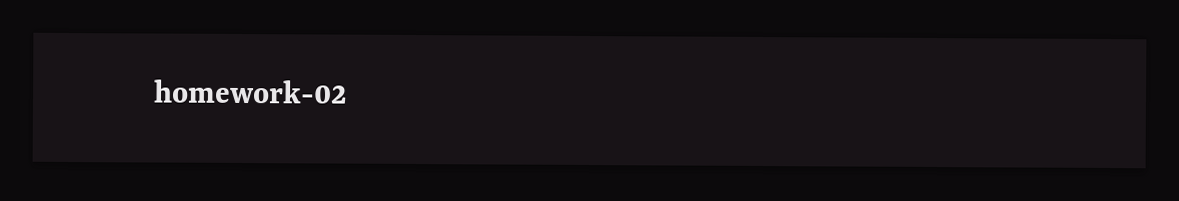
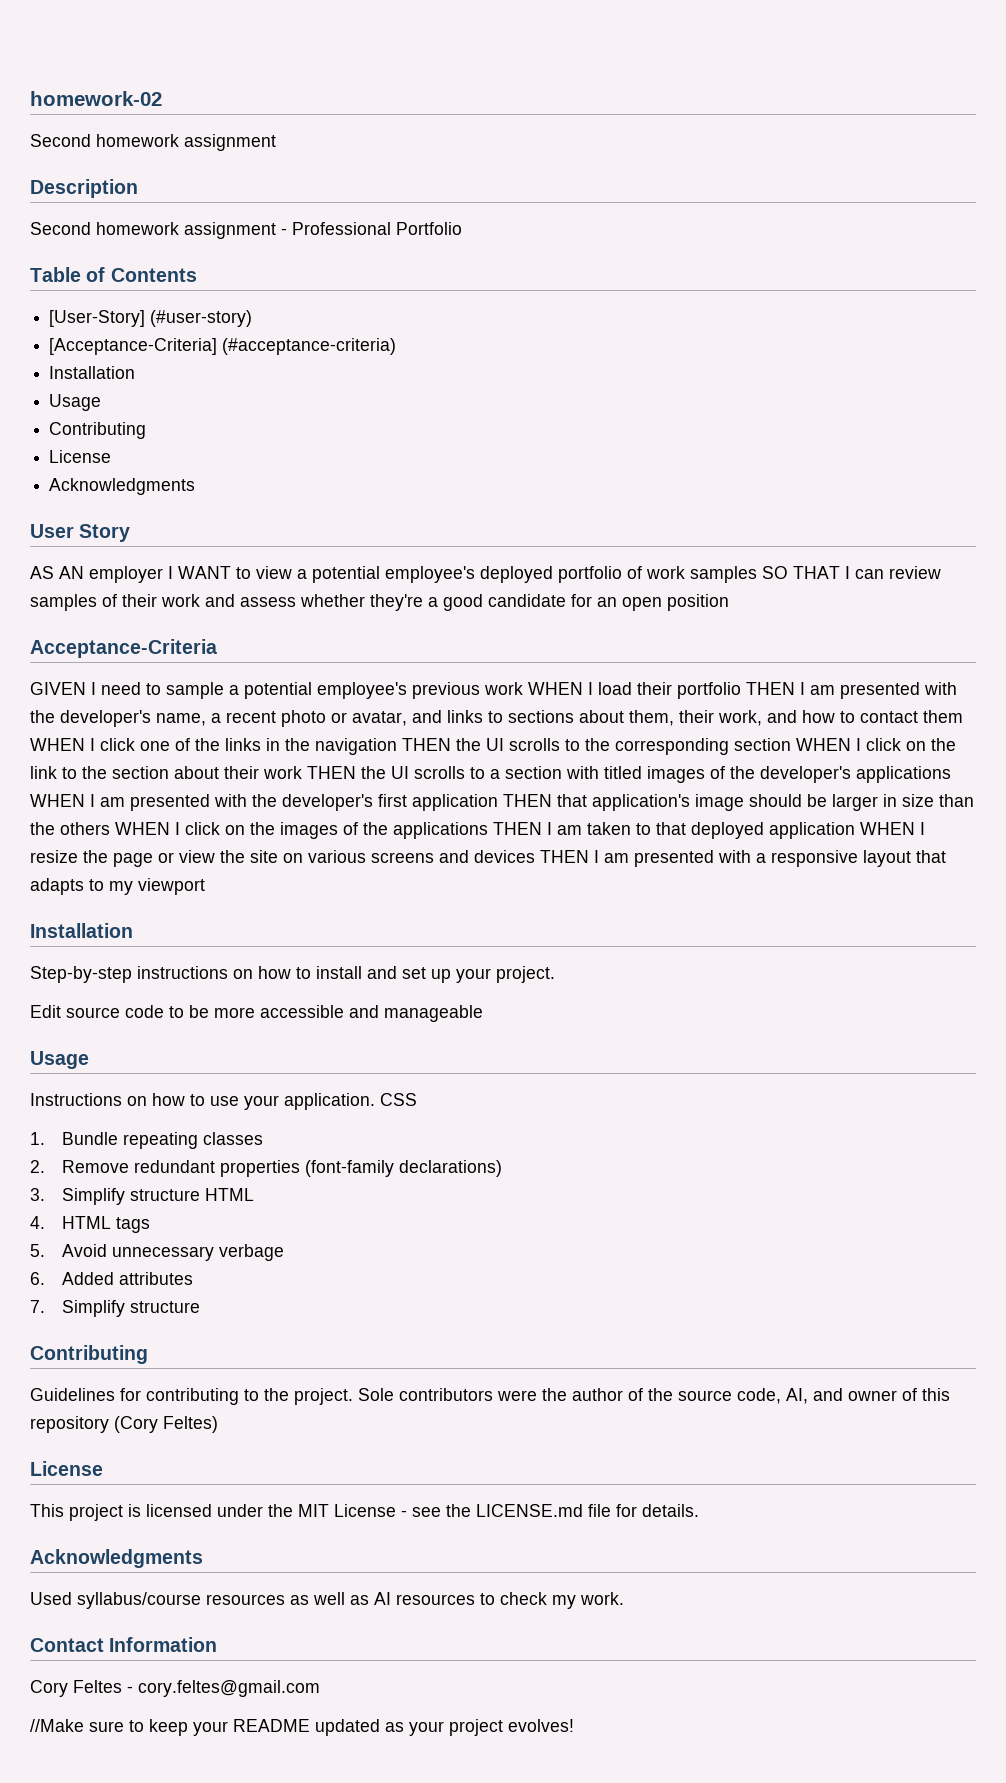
  homework-02
+ Second homework assignment
+ Description
+ Second homework assignment - Professional Portfolio
+ Table of Contents
+ [User-Story] (#user-story)
+ [Acceptance-Criteria] (#acceptance-criteria)
+ Installation
+ Usage
+ Contributing
+ License
+ Acknowledgments
+ User Story
+ AS AN employer I WANT to view a potential employee's deployed portfolio of work samples SO THAT I can review samples of their work and assess whether they're a good candidate for an open position
+ Acceptance-Criteria
+ GIVEN I need to sample a potential employee's previous work WHEN I load their portfolio THEN I am presented with the developer's name, a recent photo or avatar, and links to sections about them, their work, and how to contact them WHEN I click one of the links in the navigation THEN the UI scrolls to the corresponding section WHEN I click on the link to the section about their work THEN the UI scrolls to a section with titled images of the developer's applications WHEN I am presented with the developer's first application THEN that application's image should be larger in size than the others WHEN I click on the images of the applications THEN I am taken to that deployed application WHEN I resize the page or view the site on various screens and devices THEN I am presented with a responsive layout that adapts to my viewport
+ Installation
+ Step-by-step instructions on how to install and set up your project.
+ Edit source code to be more accessible and manageable
+ Usage
+ Instructions on how to use your application. CSS
+ 1. Bundle repeating classes
+ 2. Remove redundant properties (font-family declarations)
+ 3. Simplify structure HTML
+ 4. HTML tags
+ 5. Avoid unnecessary verbage
+ 6. Added attributes
+ 7. Simplify structure
+ Contributing
+ Guidelines for contributing to the project. Sole contributors were the author of the source code, AI, and owner of this repository (Cory Feltes)
+ License
+ This project is licensed under the MIT License - see the LICENSE.md file for details.
+ Acknowledgments
+ Used syllabus/course resources as well as AI resources to check my work.
+ Contact Information
+ Cory Feltes - cory.feltes@gmail.com
+ //Make sure to keep your README updated as your project evolves!

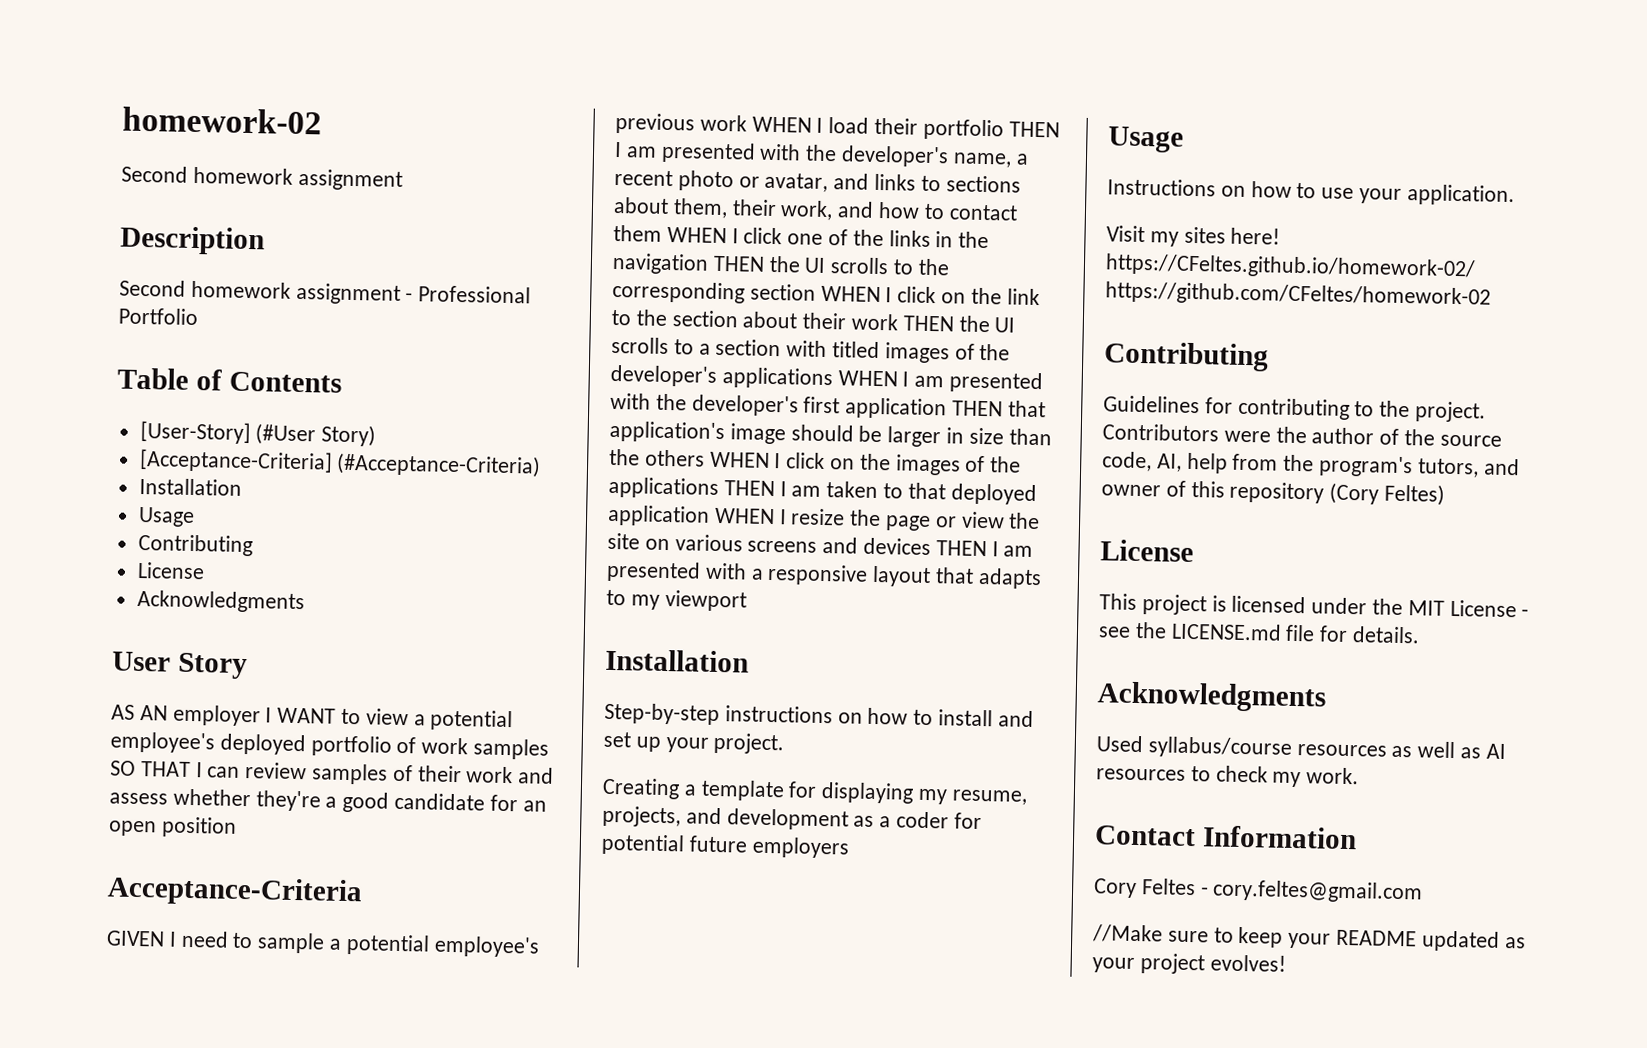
- [User-Story] (#user-story)
+ [User-Story] (#User Story)
- [Acceptance-Criteria] (#acceptance-criteria)
+ [Acceptance-Criteria] (#Acceptance-Criteria)
- Edit source code to be more accessible and manageable
+ Creating a template for displaying my resume, projects, and development as a coder for potential future employers
- Instructions on how to use your application. CSS
- 1. Bundle repeating classes
- 2. Remove redundant properties (font-family declarations)
- 3. Simplify structure HTML
- 4. HTML tags
- 5. Avoid unnecessary verbage
- 6. Added attributes
- 7. Simplify structure
+ Instructions on how to use your application.
+ Visit my sites here! https://CFeltes.github.io/homework-02/ https://github.com/CFeltes/homework-02
- Sole contributors were the author of the source code, AI, and owner of this repository (Cory Feltes)
+ Contributors were the author of the source code, AI, help from the program's tutors, and owner of this repository (Cory Feltes)

